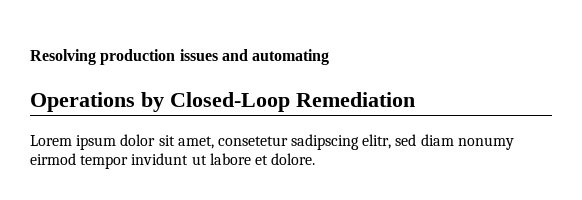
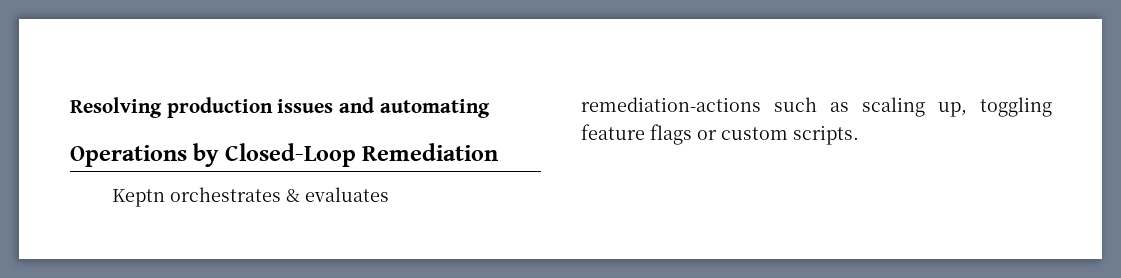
- Lorem ipsum dolor sit amet, consetetur sadipscing elitr, sed diam nonumy eirmod tempor invidunt ut labore et dolore.
+ Keptn orchestrates & evaluates remediation-actions such as scaling up, toggling feature flags or custom scripts.

